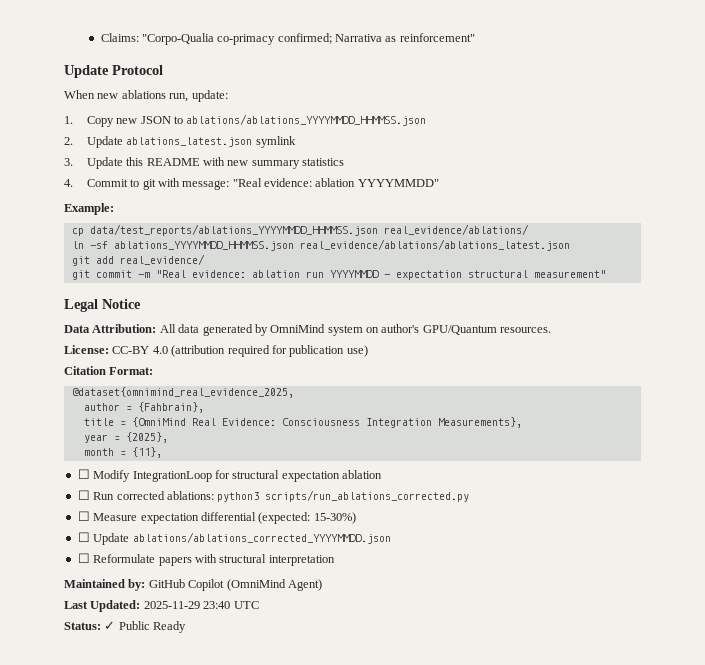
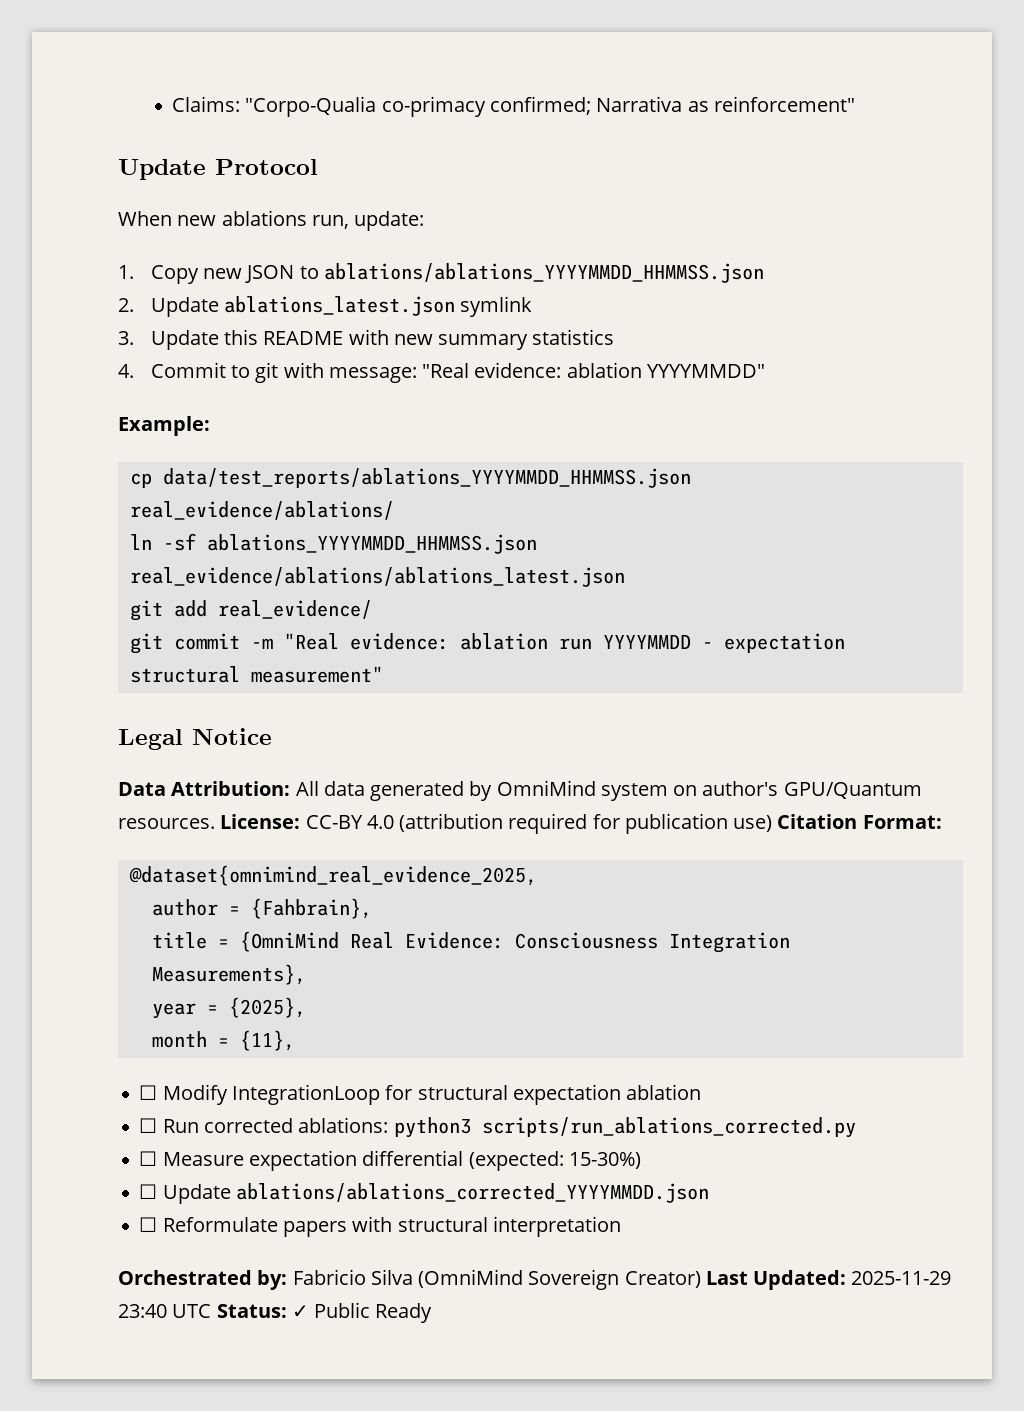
- Data Attribution: All data generated by OmniMind system on author's GPU/Quantum resources.
- License: CC-BY 4.0 (attribution required for publication use)
- Citation Format:
+ Data Attribution: All data generated by OmniMind system on author's GPU/Quantum resources. License: CC-BY 4.0 (attribution required for publication use) Citation Format:
- Maintained by: GitHub Copilot (OmniMind Agent)
- Last Updated: 2025-11-29 23:40 UTC
- Status: ✓ Public Ready
+ Orchestrated by: Fabricio Silva (OmniMind Sovereign Creator) Last Updated: 2025-11-29 23:40 UTC Status: ✓ Public Ready

